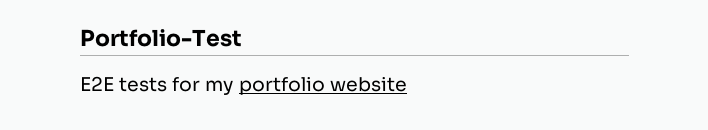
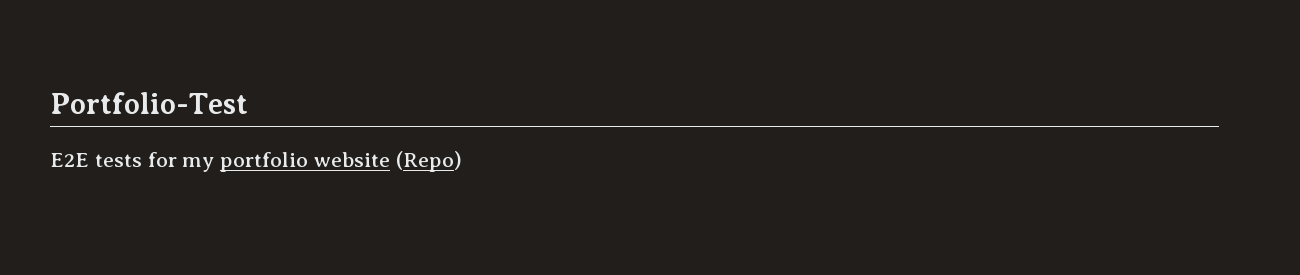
- E2E tests for my portfolio website
+ E2E tests for my portfolio website (Repo)

